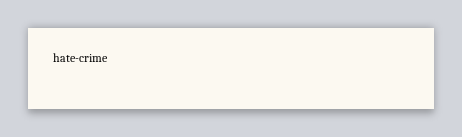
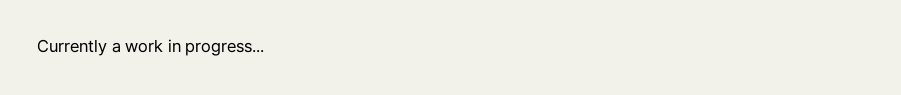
- hate-crime
+ Currently a work in progress...

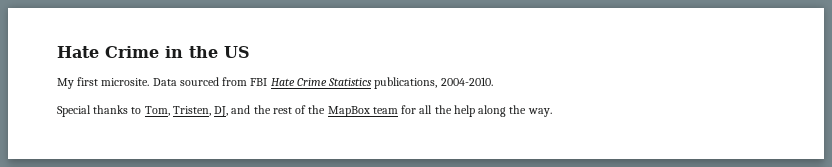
- Currently a work in progress...
+ Hate Crime in the US
+ My first microsite. Data sourced from FBI Hate Crime Statistics publications, 2004-2010.
+ Special thanks to Tom, Tristen, DJ, and the rest of the MapBox team for all the help along the way.

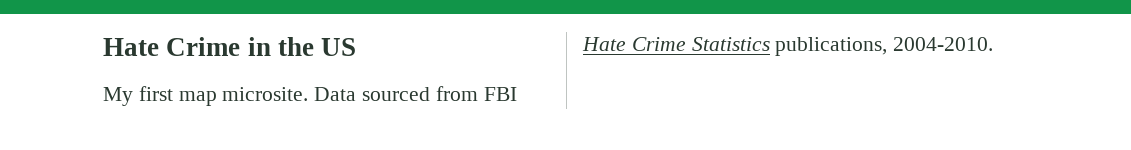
- My first microsite.
+ My first map microsite.
- Special thanks to Tom, Tristen, DJ, and the rest of the MapBox team for all the help along the way.

